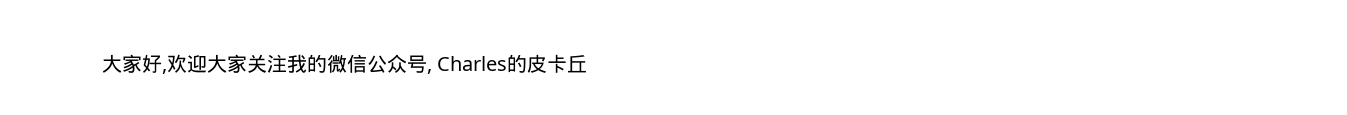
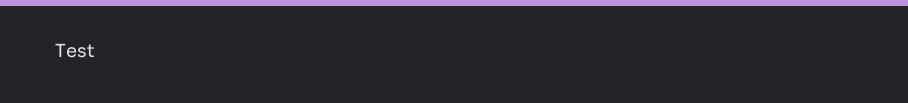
- 大家好,欢迎大家关注我的微信公众号, Charles的皮卡丘
+ Test

